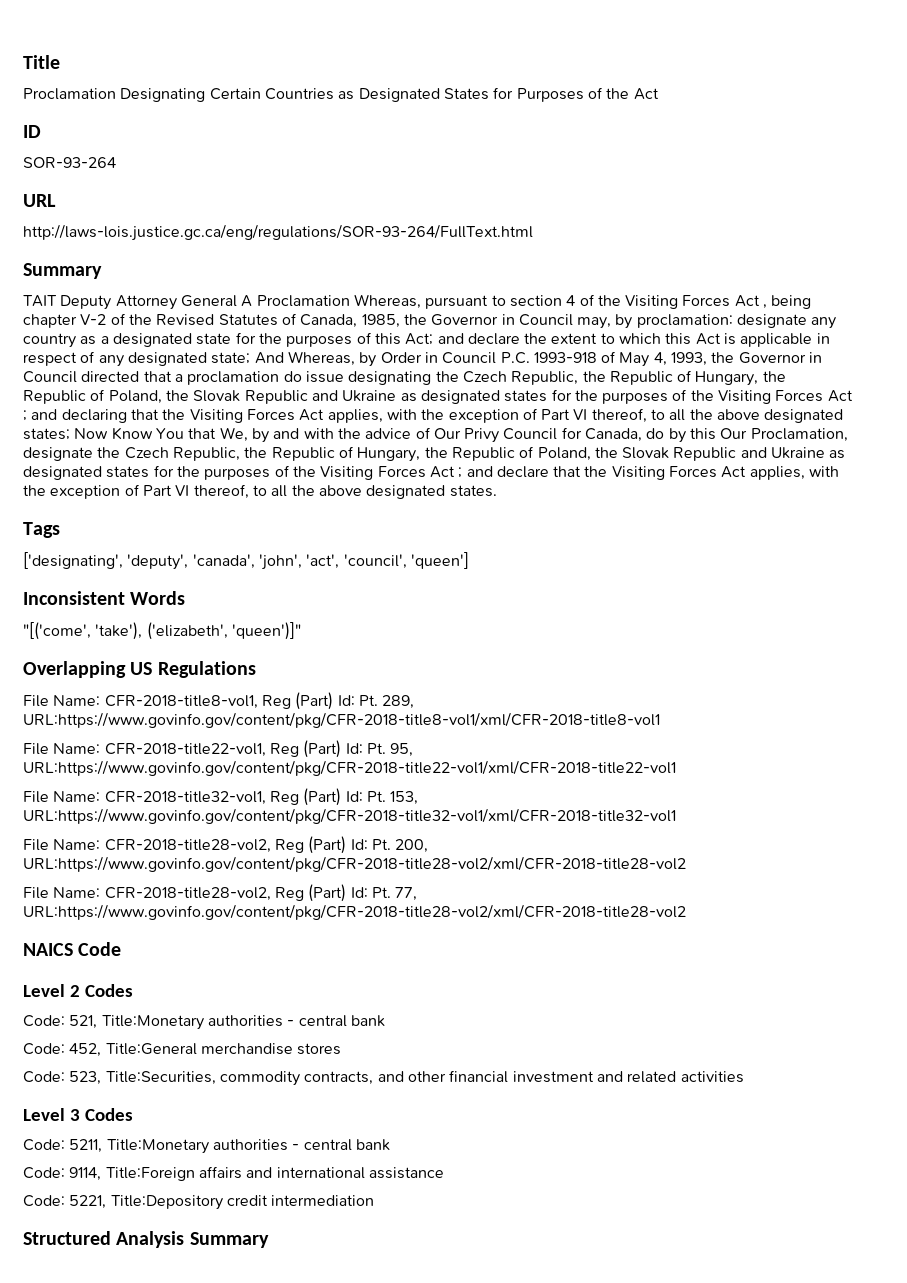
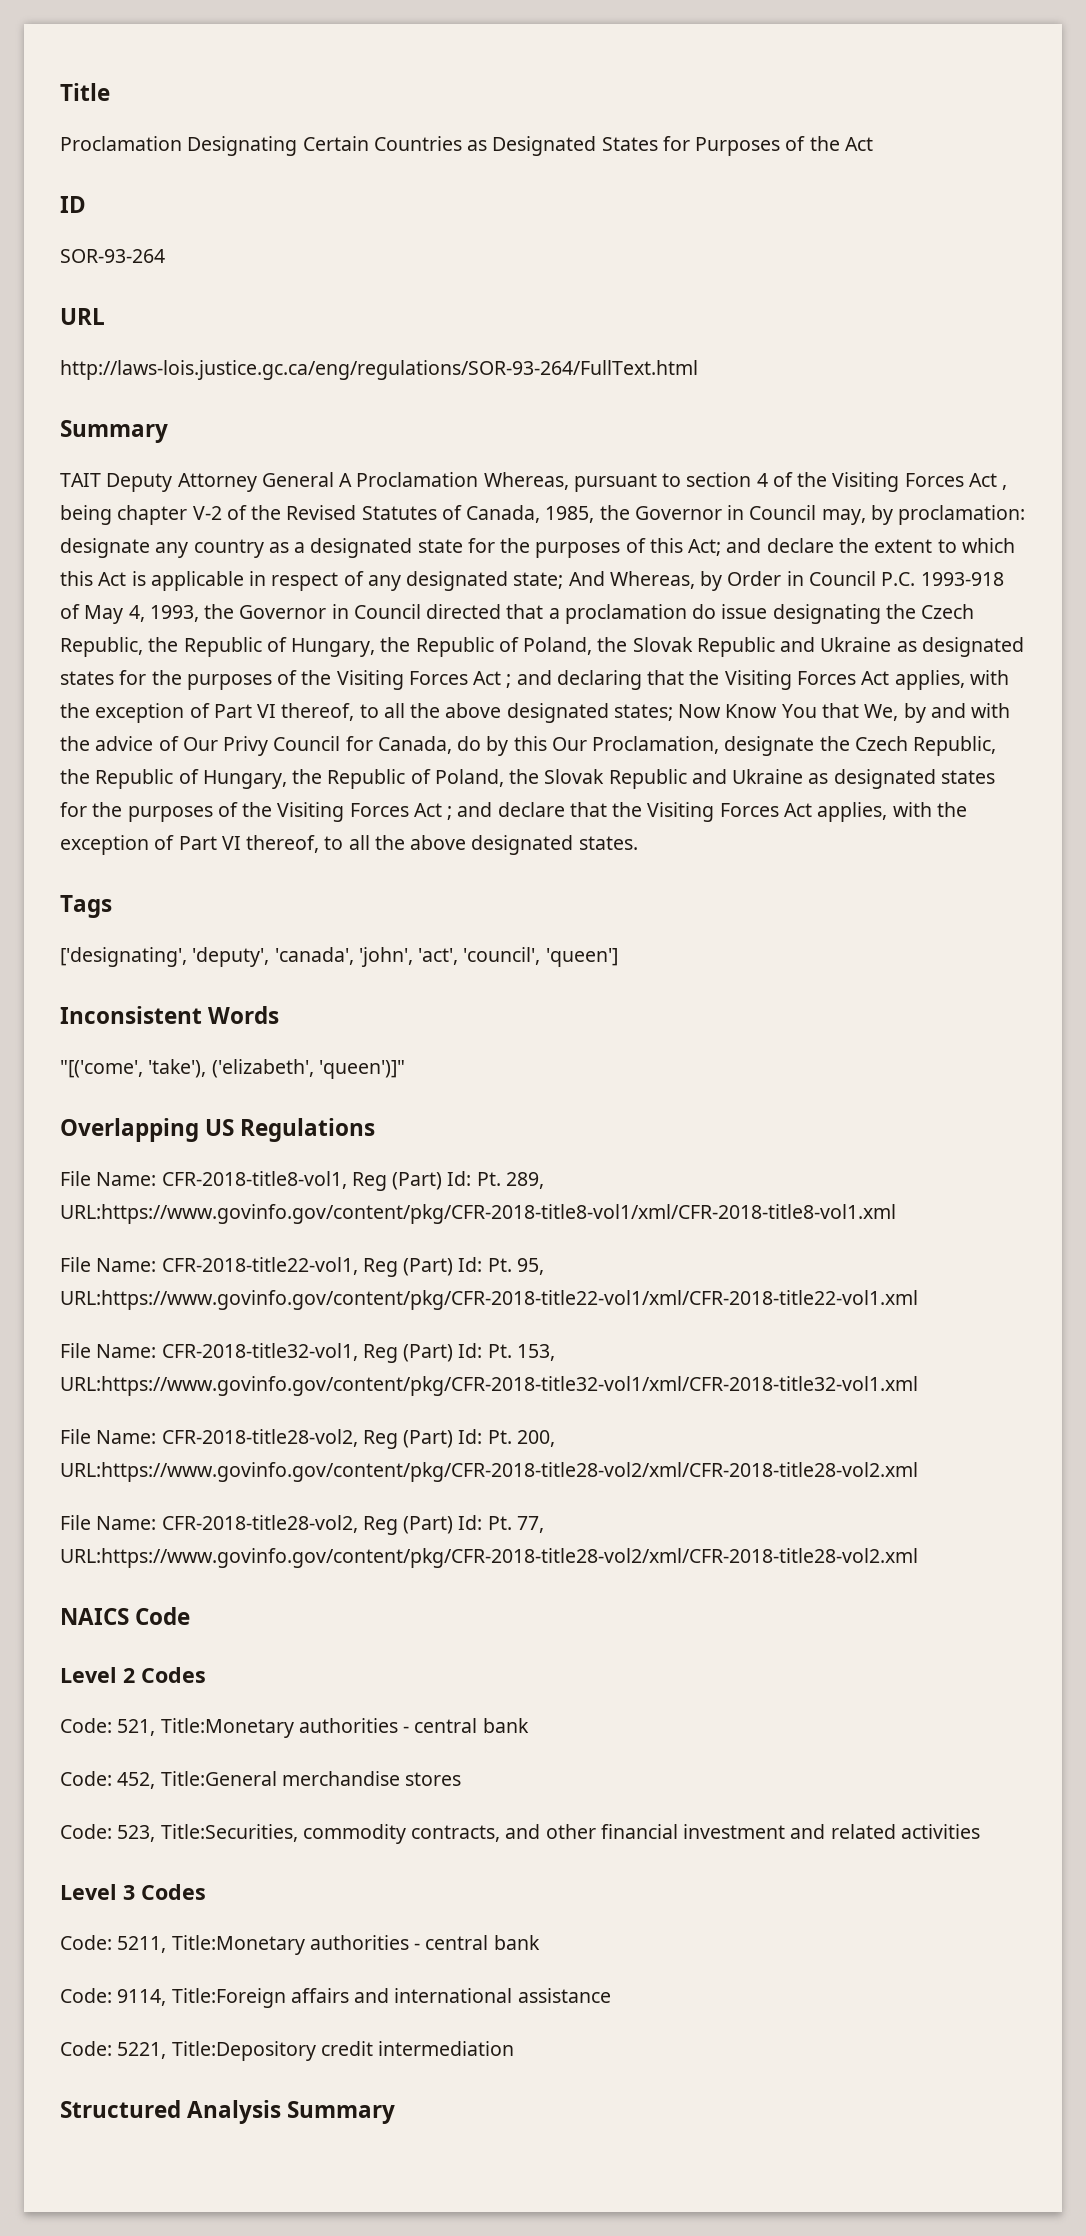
- File Name: CFR-2018-title8-vol1, Reg (Part) Id: Pt. 289, URL:https://www.govinfo.gov/content/pkg/CFR-2018-title8-vol1/xml/CFR-2018-title8-vol1
+ File Name: CFR-2018-title8-vol1, Reg (Part) Id: Pt. 289, URL:https://www.govinfo.gov/content/pkg/CFR-2018-title8-vol1/xml/CFR-2018-title8-vol1.xml
- File Name: CFR-2018-title22-vol1, Reg (Part) Id: Pt. 95, URL:https://www.govinfo.gov/content/pkg/CFR-2018-title22-vol1/xml/CFR-2018-title22-vol1
+ File Name: CFR-2018-title22-vol1, Reg (Part) Id: Pt. 95, URL:https://www.govinfo.gov/content/pkg/CFR-2018-title22-vol1/xml/CFR-2018-title22-vol1.xml
- File Name: CFR-2018-title32-vol1, Reg (Part) Id: Pt. 153, URL:https://www.govinfo.gov/content/pkg/CFR-2018-title32-vol1/xml/CFR-2018-title32-vol1
+ File Name: CFR-2018-title32-vol1, Reg (Part) Id: Pt. 153, URL:https://www.govinfo.gov/content/pkg/CFR-2018-title32-vol1/xml/CFR-2018-title32-vol1.xml
- File Name: CFR-2018-title28-vol2, Reg (Part) Id: Pt. 200, URL:https://www.govinfo.gov/content/pkg/CFR-2018-title28-vol2/xml/CFR-2018-title28-vol2
+ File Name: CFR-2018-title28-vol2, Reg (Part) Id: Pt. 200, URL:https://www.govinfo.gov/content/pkg/CFR-2018-title28-vol2/xml/CFR-2018-title28-vol2.xml
- File Name: CFR-2018-title28-vol2, Reg (Part) Id: Pt. 77, URL:https://www.govinfo.gov/content/pkg/CFR-2018-title28-vol2/xml/CFR-2018-title28-vol2
+ File Name: CFR-2018-title28-vol2, Reg (Part) Id: Pt. 77, URL:https://www.govinfo.gov/content/pkg/CFR-2018-title28-vol2/xml/CFR-2018-title28-vol2.xml

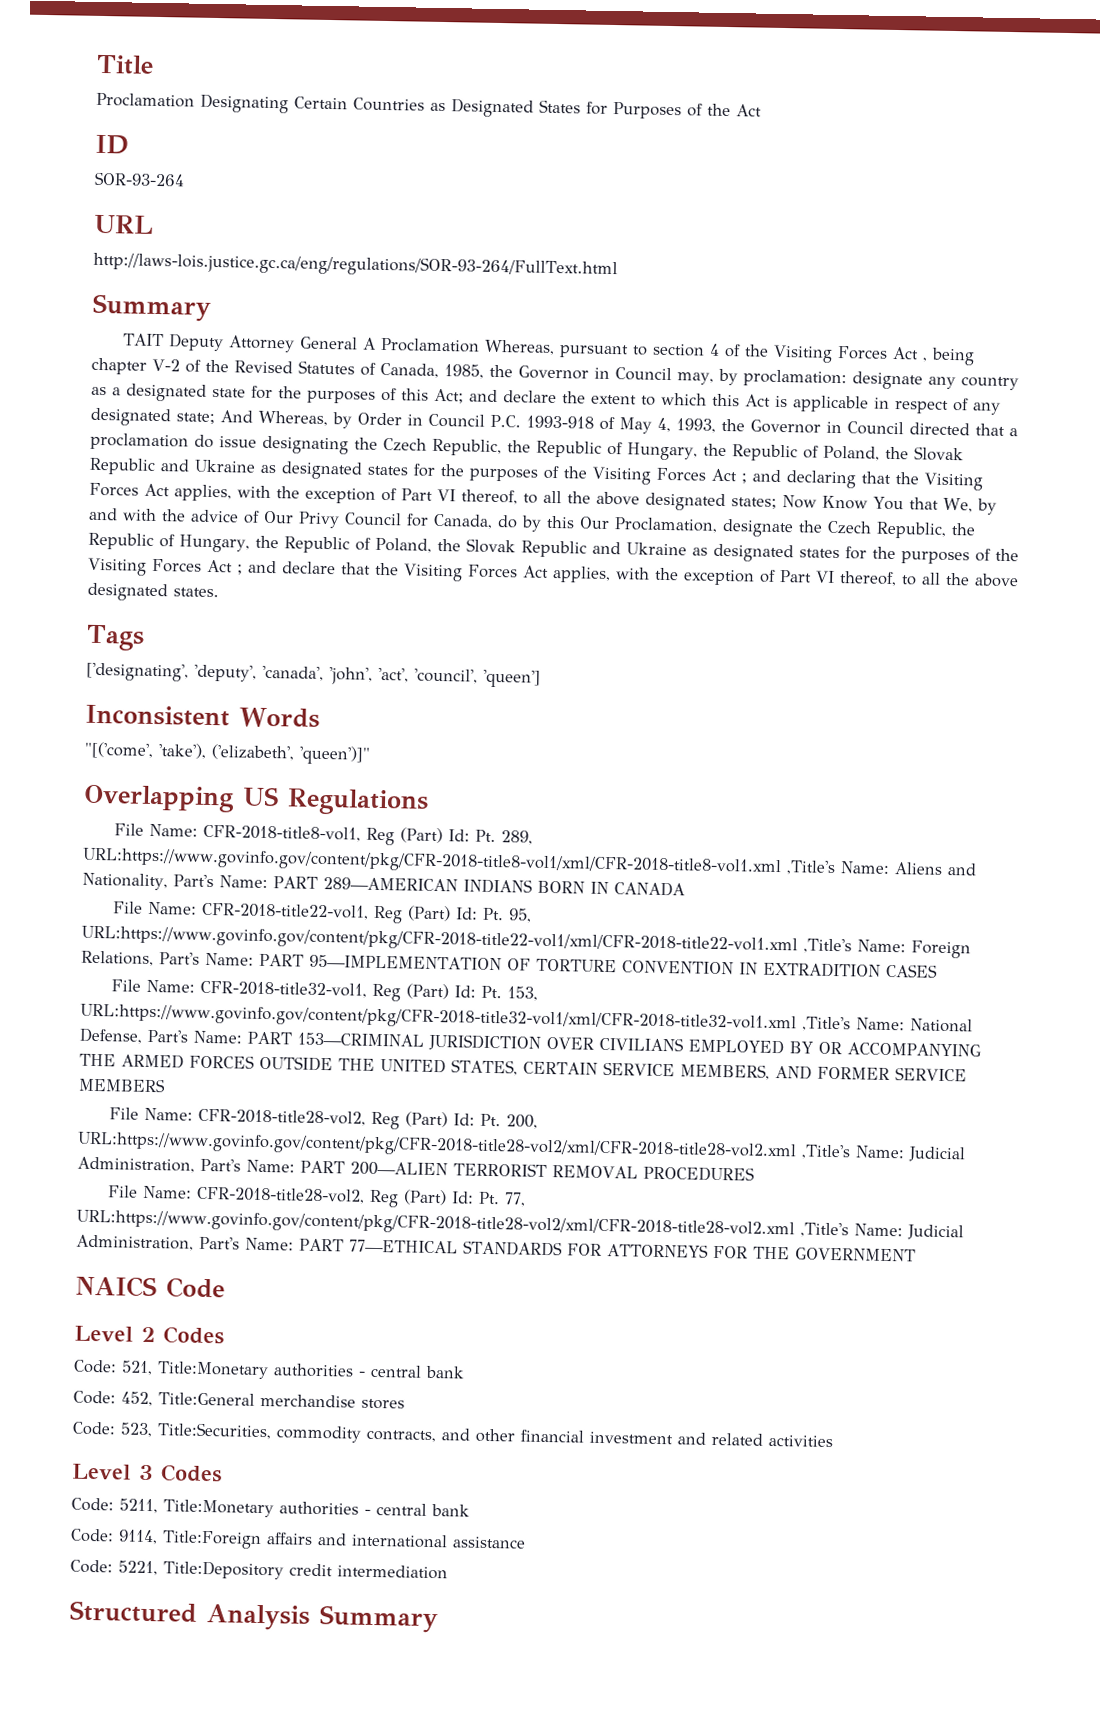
- File Name: CFR-2018-title8-vol1, Reg (Part) Id: Pt. 289, URL:https://www.govinfo.gov/content/pkg/CFR-2018-title8-vol1/xml/CFR-2018-title8-vol1.xml
+ File Name: CFR-2018-title8-vol1, Reg (Part) Id: Pt. 289, URL:https://www.govinfo.gov/content/pkg/CFR-2018-title8-vol1/xml/CFR-2018-title8-vol1.xml ,Title's Name: Aliens and Nationality, Part's Name: PART 289—AMERICAN INDIANS BORN IN CANADA
- File Name: CFR-2018-title22-vol1, Reg (Part) Id: Pt. 95, URL:https://www.govinfo.gov/content/pkg/CFR-2018-title22-vol1/xml/CFR-2018-title22-vol1.xml
+ File Name: CFR-2018-title22-vol1, Reg (Part) Id: Pt. 95, URL:https://www.govinfo.gov/content/pkg/CFR-2018-title22-vol1/xml/CFR-2018-title22-vol1.xml ,Title's Name: Foreign Relations, Part's Name: PART 95—IMPLEMENTATION OF TORTURE CONVENTION IN EXTRADITION CASES
- File Name: CFR-2018-title32-vol1, Reg (Part) Id: Pt. 153, URL:https://www.govinfo.gov/content/pkg/CFR-2018-title32-vol1/xml/CFR-2018-title32-vol1.xml
+ File Name: CFR-2018-title32-vol1, Reg (Part) Id: Pt. 153, URL:https://www.govinfo.gov/content/pkg/CFR-2018-title32-vol1/xml/CFR-2018-title32-vol1.xml ,Title's Name: National Defense, Part's Name: PART 153—CRIMINAL JURISDICTION OVER CIVILIANS EMPLOYED BY OR ACCOMPANYING THE ARMED FORCES OUTSIDE THE UNITED STATES, CERTAIN SERVICE MEMBERS, AND FORMER SERVICE MEMBERS
- File Name: CFR-2018-title28-vol2, Reg (Part) Id: Pt. 200, URL:https://www.govinfo.gov/content/pkg/CFR-2018-title28-vol2/xml/CFR-2018-title28-vol2.xml
+ File Name: CFR-2018-title28-vol2, Reg (Part) Id: Pt. 200, URL:https://www.govinfo.gov/content/pkg/CFR-2018-title28-vol2/xml/CFR-2018-title28-vol2.xml ,Title's Name: Judicial Administration, Part's Name: PART 200—ALIEN TERRORIST REMOVAL PROCEDURES
- File Name: CFR-2018-title28-vol2, Reg (Part) Id: Pt. 77, URL:https://www.govinfo.gov/content/pkg/CFR-2018-title28-vol2/xml/CFR-2018-title28-vol2.xml
+ File Name: CFR-2018-title28-vol2, Reg (Part) Id: Pt. 77, URL:https://www.govinfo.gov/content/pkg/CFR-2018-title28-vol2/xml/CFR-2018-title28-vol2.xml ,Title's Name: Judicial Administration, Part's Name: PART 77—ETHICAL STANDARDS FOR ATTORNEYS FOR THE GOVERNMENT

